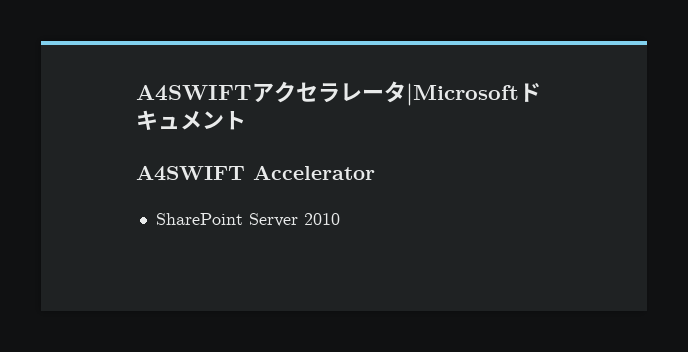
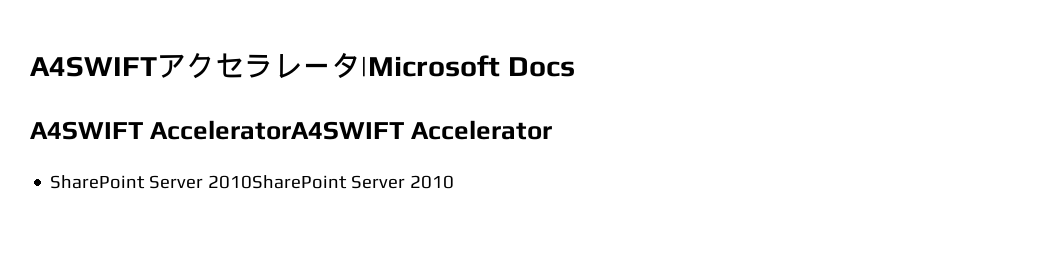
- A4SWIFTアクセラレータ|Microsoftドキュメント
- A4SWIFT Accelerator
+ A4SWIFTアクセラレータ|Microsoft Docs
+ A4SWIFT AcceleratorA4SWIFT Accelerator
- SharePoint Server 2010
+ SharePoint Server 2010SharePoint Server 2010

